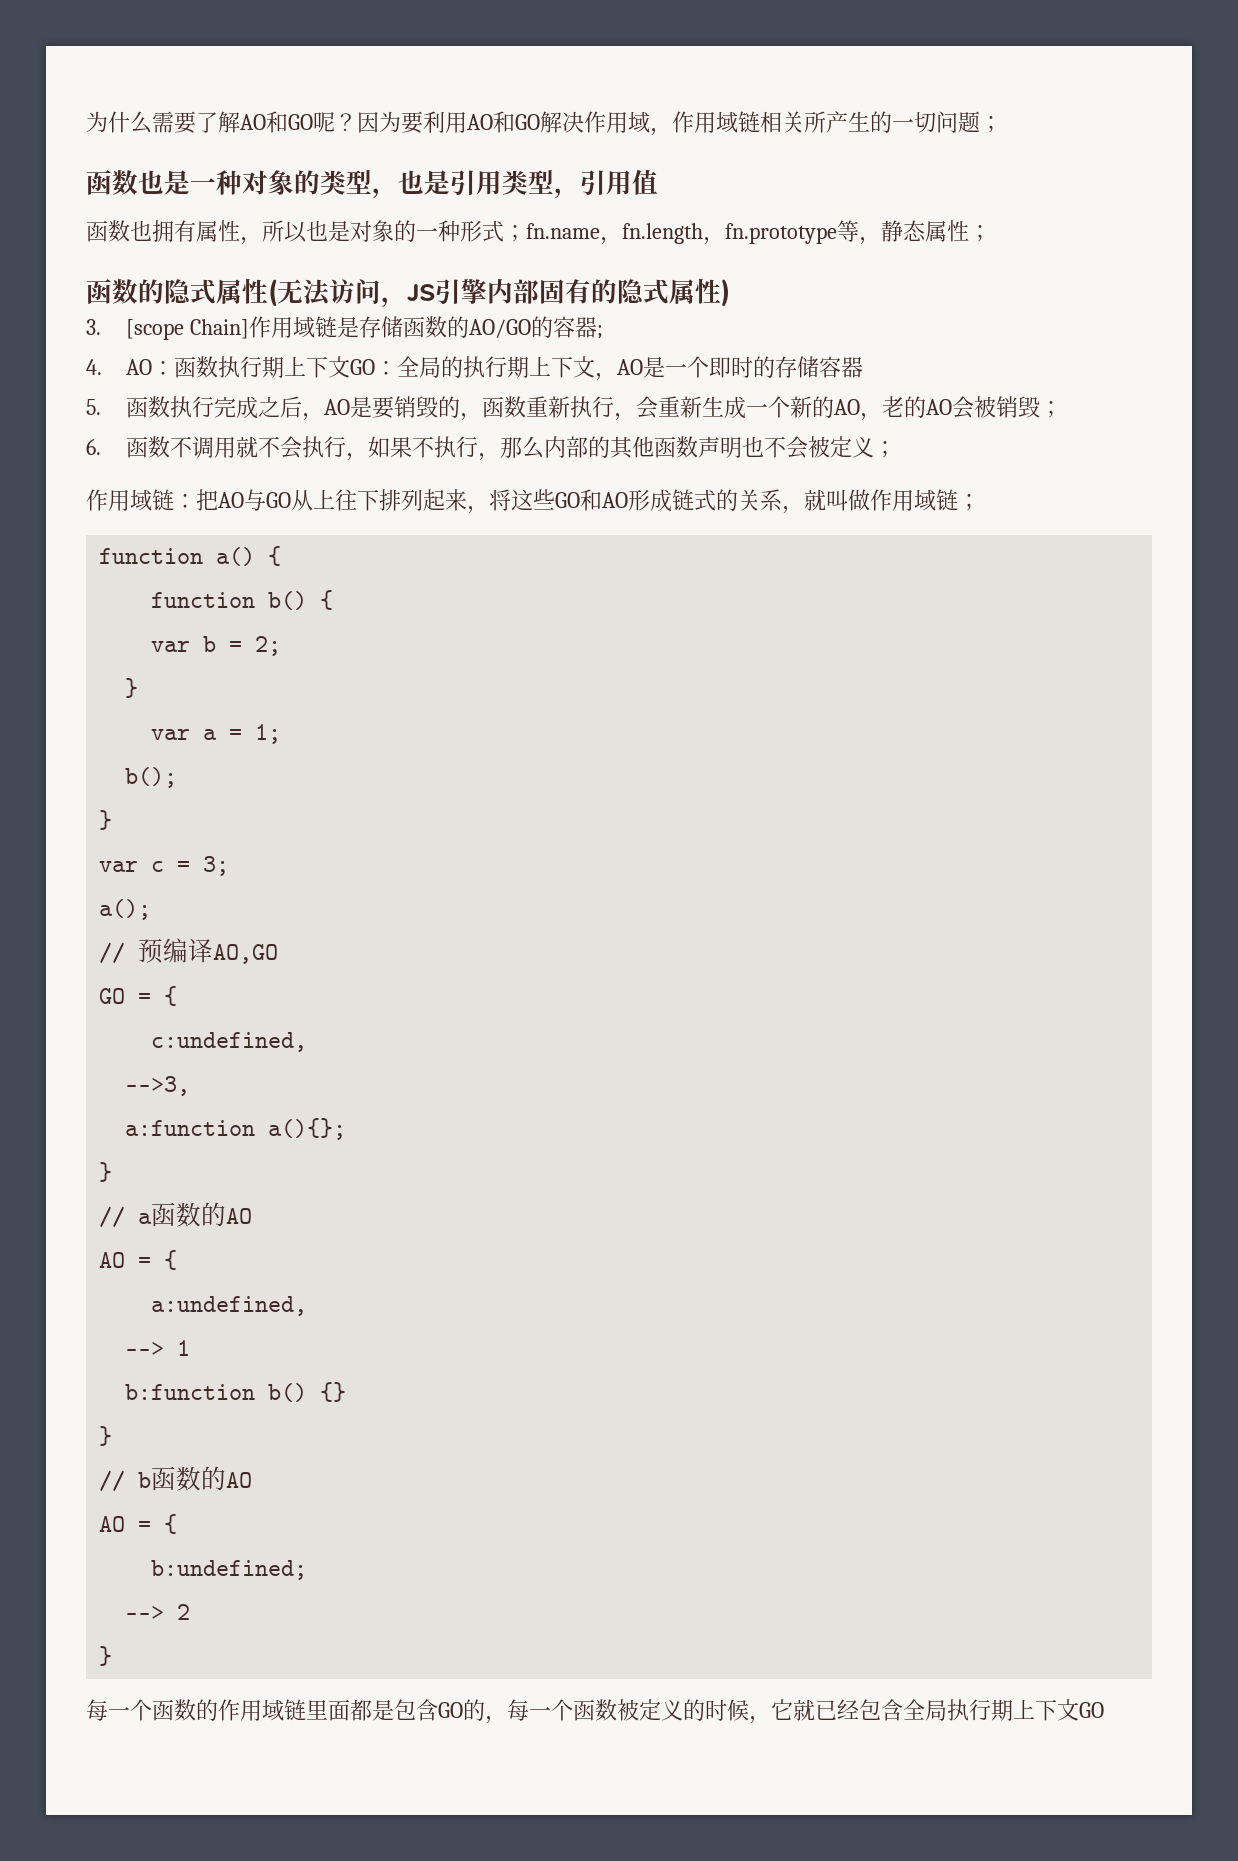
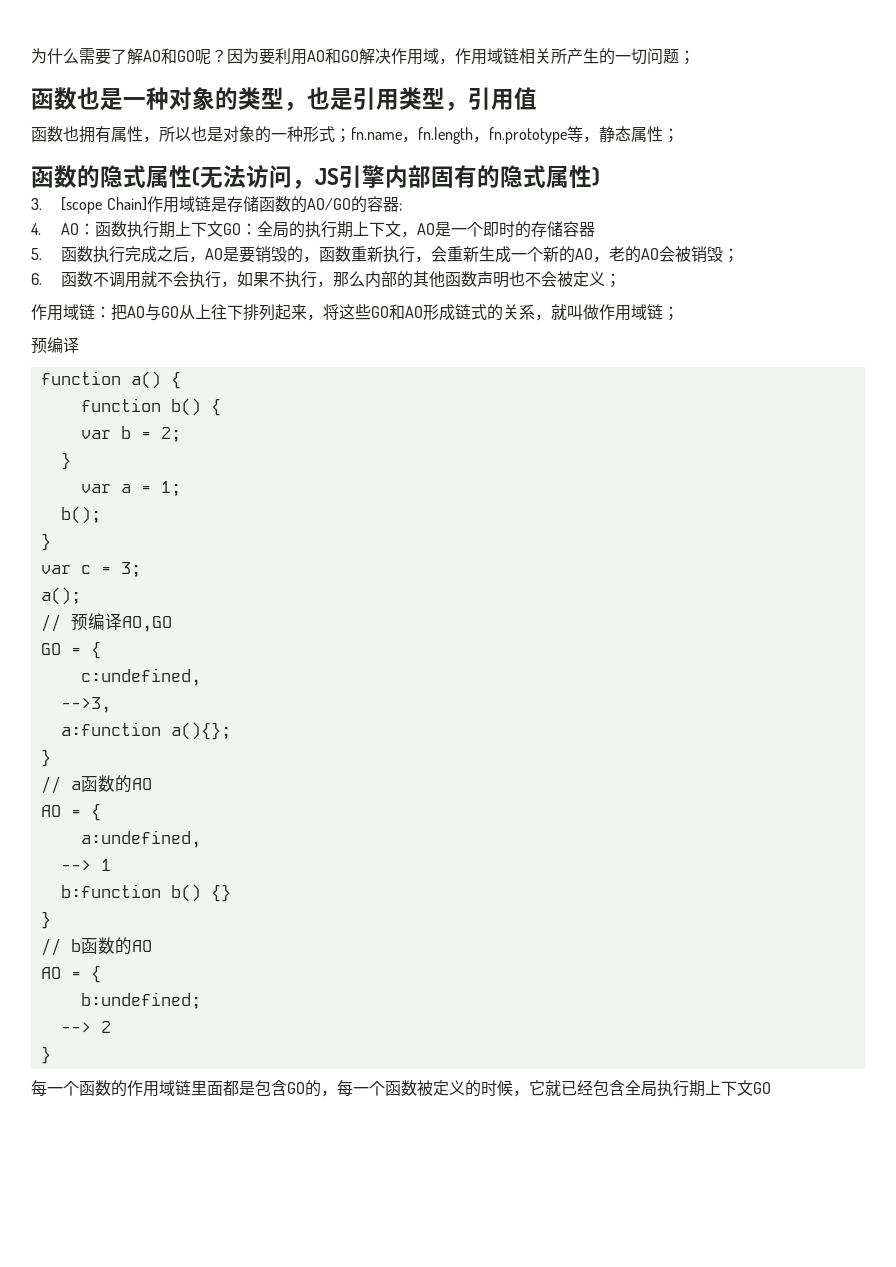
  作用域链：把AO与GO从上往下排列起来，将这些GO和AO形成链式的关系，就叫做作用域链；
+ 预编译

